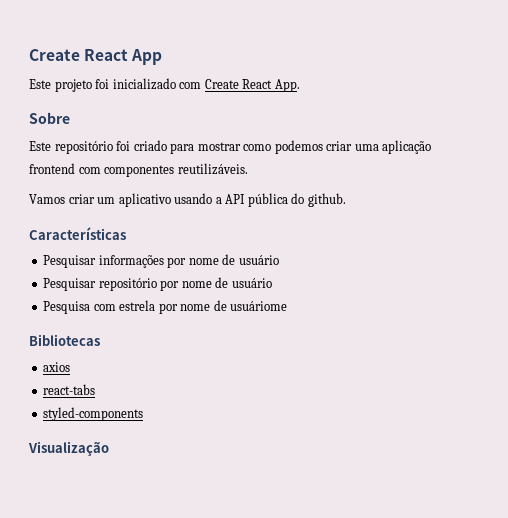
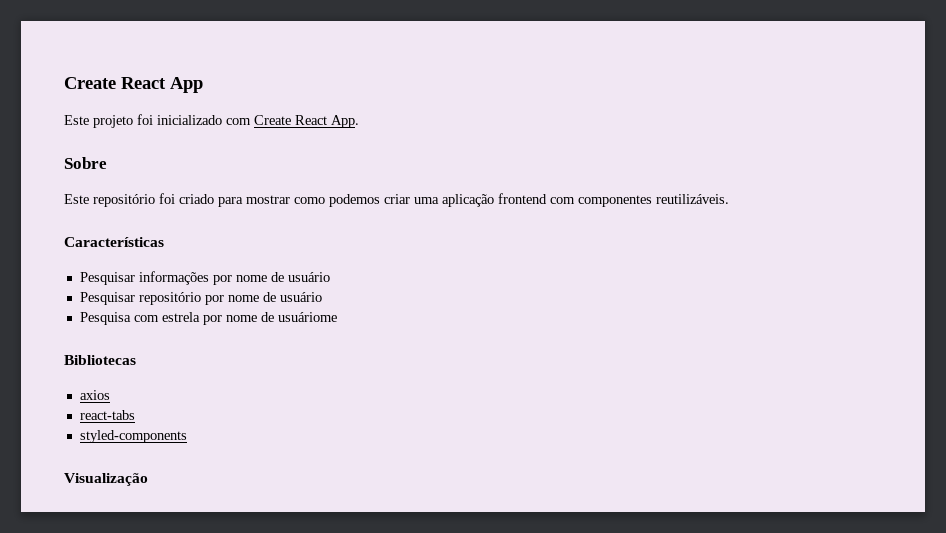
- Vamos criar um aplicativo usando a API pública do github.

